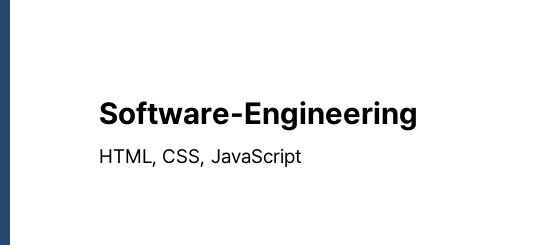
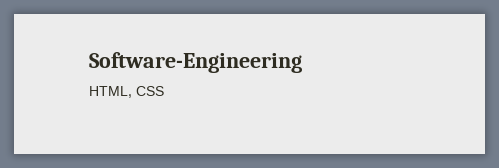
- HTML, CSS, JavaScript
+ HTML, CSS

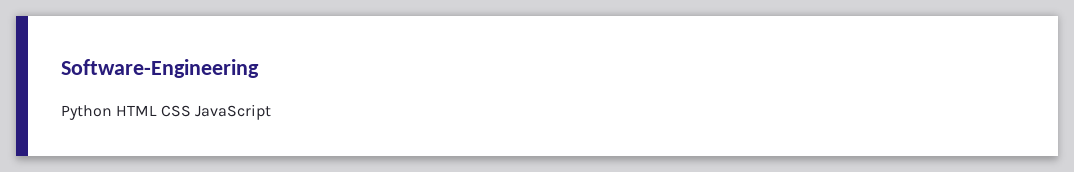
- HTML, CSS
+ Python HTML CSS JavaScript

